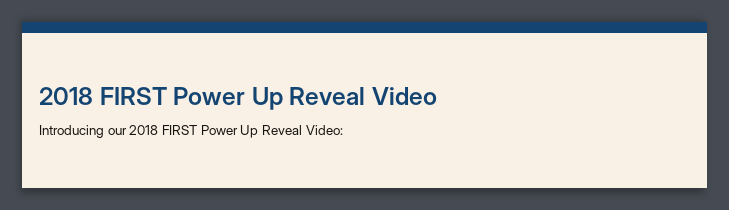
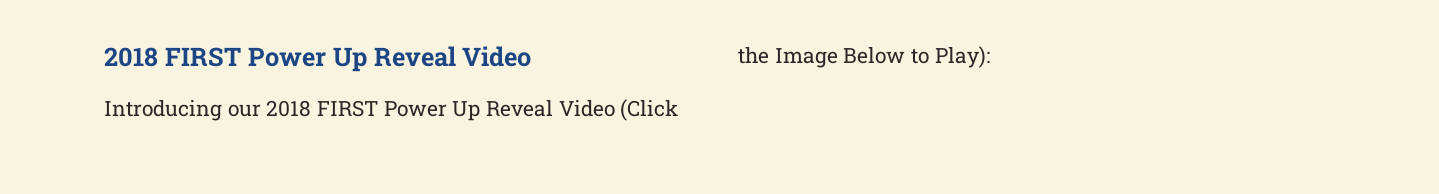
- Introducing our 2018 FIRST Power Up Reveal Video:
+ Introducing our 2018 FIRST Power Up Reveal Video (Click the Image Below to Play):

